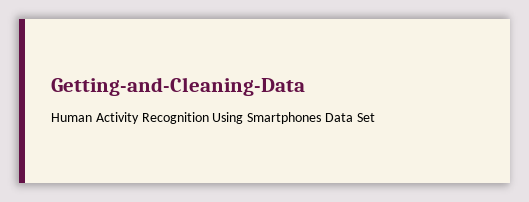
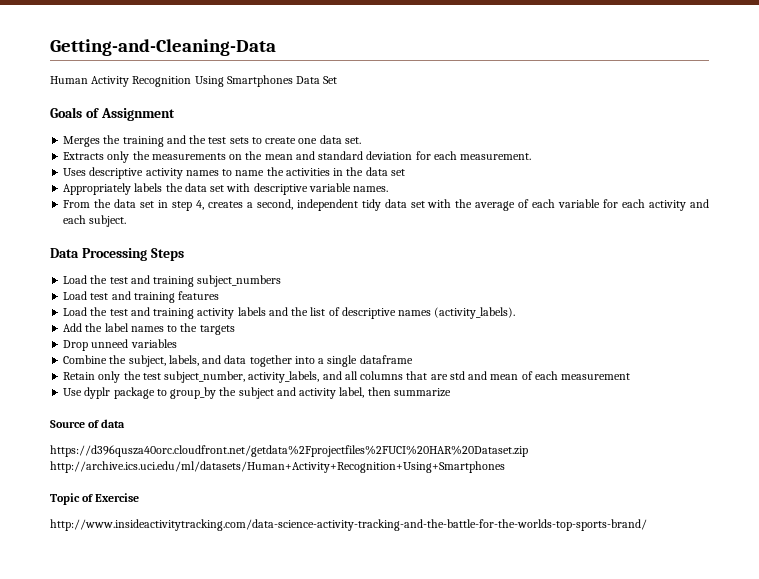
+ Goals of Assignment
+ Merges the training and the test sets to create one data set.
+ Extracts only the measurements on the mean and standard deviation for each measurement.
+ Uses descriptive activity names to name the activities in the data set
+ Appropriately labels the data set with descriptive variable names.
+ From the data set in step 4, creates a second, independent tidy data set with the average of each variable for each activity and each subject.
+ Data Processing Steps
+ Load the test and training subject_numbers
+ Load test and training features
+ Load the test and training activity labels and the list of descriptive names (activity_labels).
+ Add the label names to the targets
+ Drop unneed variables
+ Combine the subject, labels, and data together into a single dataframe
+ Retain only the test subject_number, activity_labels, and all columns that are std and mean of each measurement
+ Use dyplr package to group_by the subject and activity label, then summarize
+ Source of data
+ https://d396qusza40orc.cloudfront.net/getdata%2Fprojectfiles%2FUCI%20HAR%20Dataset.zip http://archive.ics.uci.edu/ml/datasets/Human+Activity+Recognition+Using+Smartphones
+ Topic of Exercise
+ http://www.insideactivitytracking.com/data-science-activity-tracking-and-the-battle-for-the-worlds-top-sports-brand/

